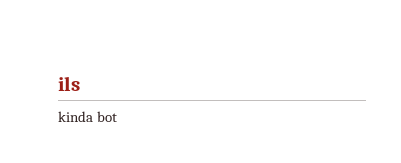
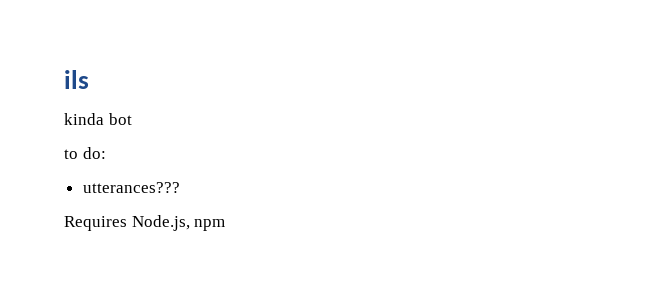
+ to do:
+ utterances???
+ Requires Node.js, npm

